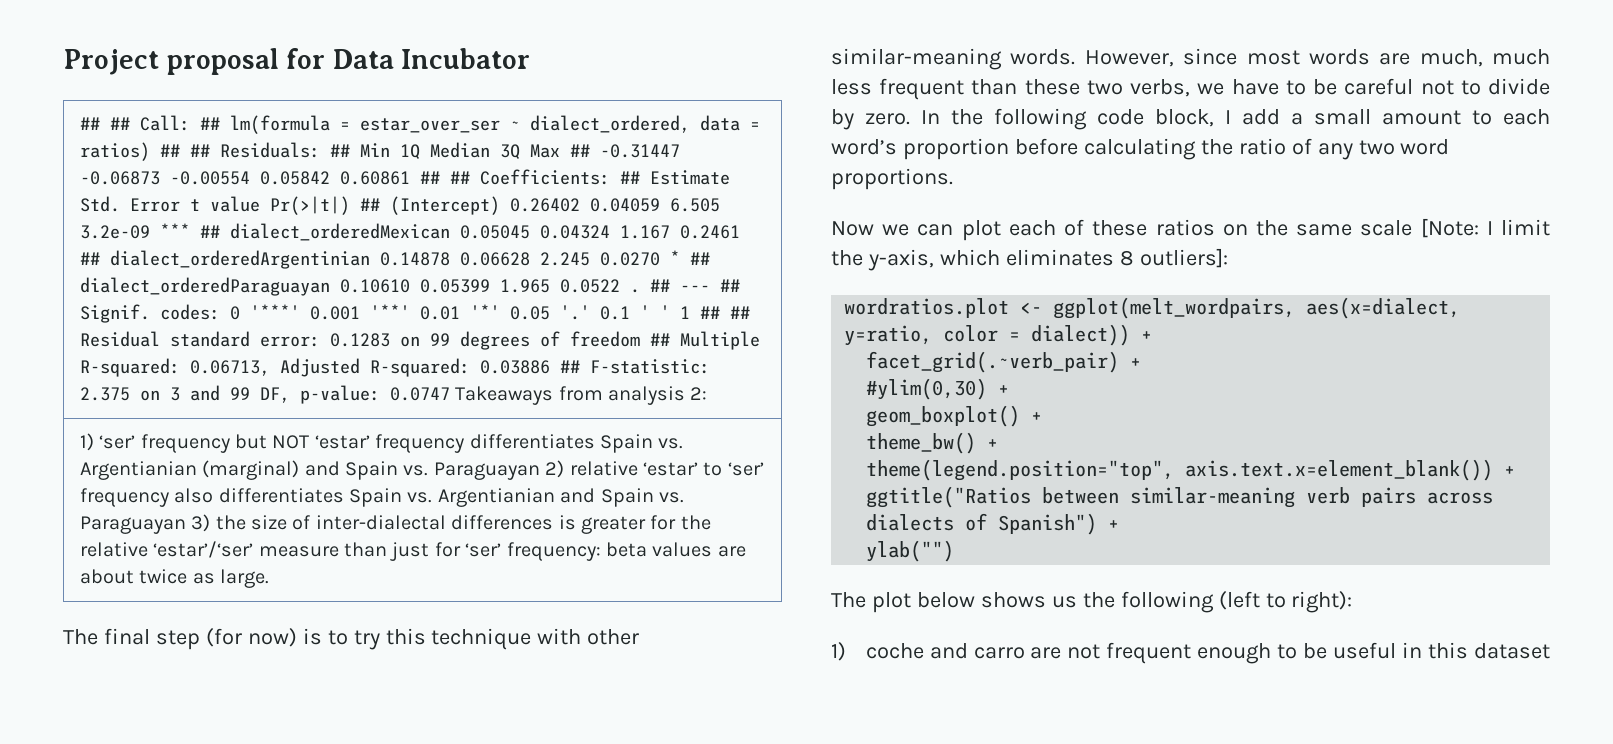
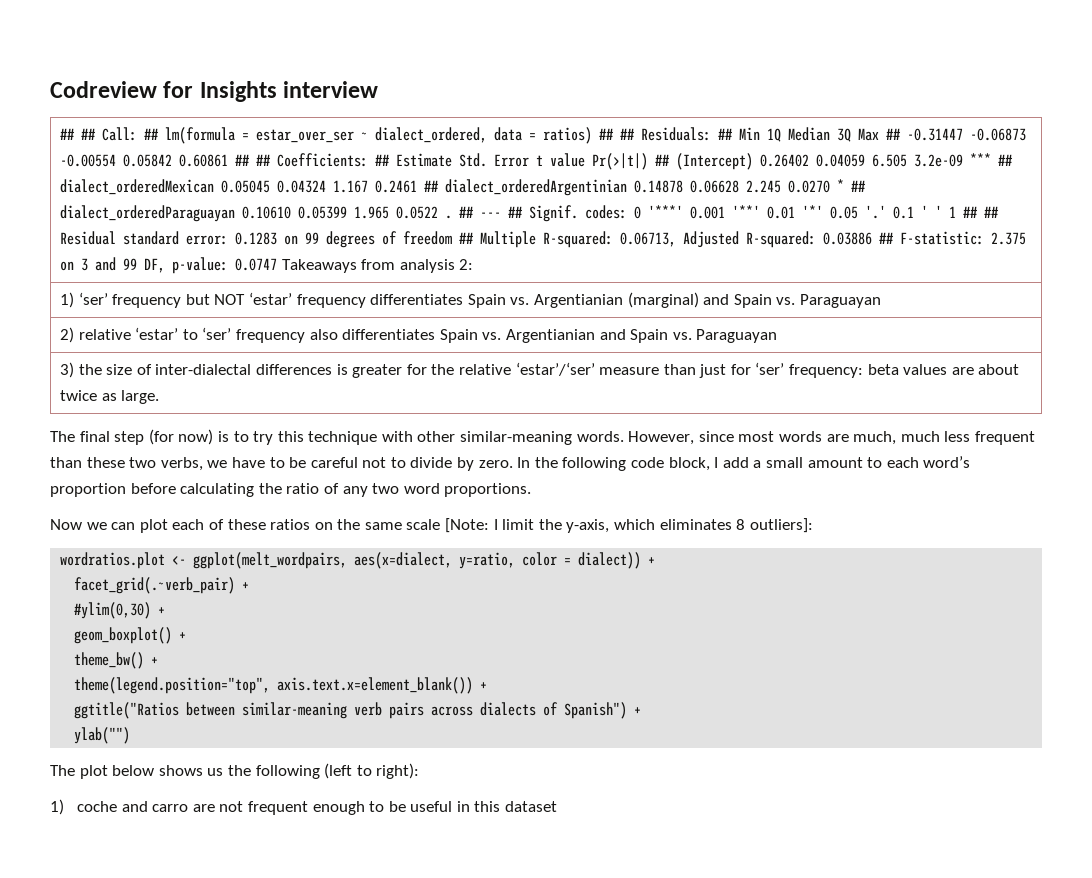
- Project proposal for Data Incubator
+ Codreview for Insights interview
- 1) ‘ser’ frequency but NOT ‘estar’ frequency differentiates Spain vs. Argentianian (marginal) and Spain vs. Paraguayan 2) relative ‘estar’ to ‘ser’ frequency also differentiates Spain vs. Argentianian and Spain vs. Paraguayan 3) the size of inter-dialectal differences is greater for the relative ‘estar’/‘ser’ measure than just for ‘ser’ frequency: beta values are about twice as large.
+ 1) ‘ser’ frequency but NOT ‘estar’ frequency differentiates Spain vs. Argentianian (marginal) and Spain vs. Paraguayan
+ 2) relative ‘estar’ to ‘ser’ frequency also differentiates Spain vs. Argentianian and Spain vs. Paraguayan
+ 3) the size of inter-dialectal differences is greater for the relative ‘estar’/‘ser’ measure than just for ‘ser’ frequency: beta values are about twice as large.

